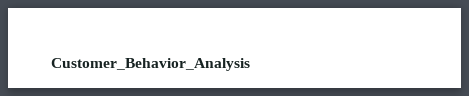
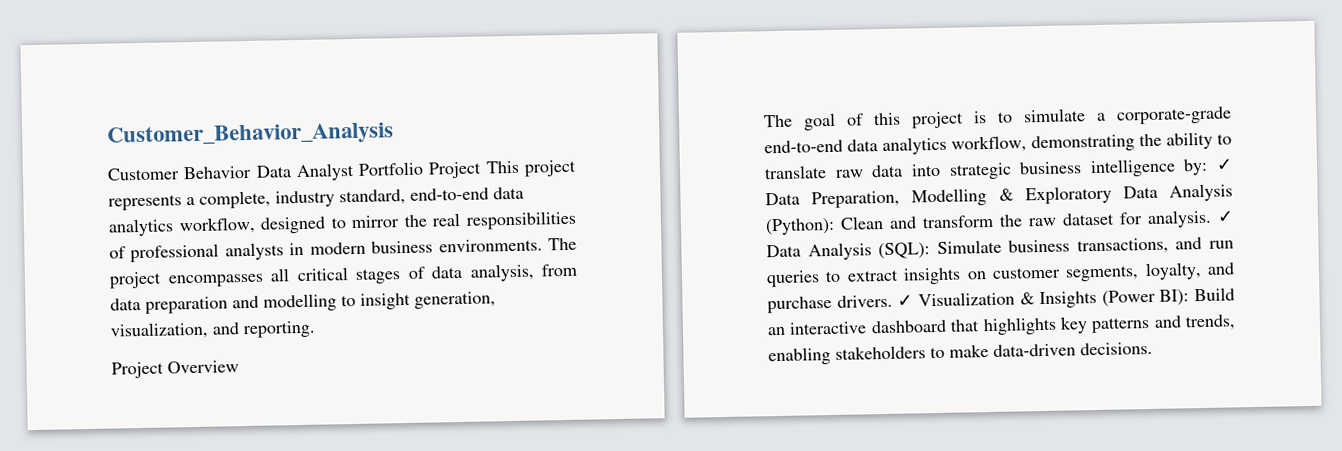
+ Customer Behavior Data Analyst Portfolio Project This project represents a complete, industry standard, end-to-end data analytics workflow, designed to mirror the real responsibilities of professional analysts in modern business environments. The project encompasses all critical stages of data analysis, from data preparation and modelling to insight generation, visualization, and reporting.
+ Project Overview
+ The goal of this project is to simulate a corporate-grade end-to-end data analytics workflow, demonstrating the ability to translate raw data into strategic business intelligence by: ✓ Data Preparation, Modelling & Exploratory Data Analysis (Python): Clean and transform the raw dataset for analysis. ✓ Data Analysis (SQL): Simulate business transactions, and run queries to extract insights on customer segments, loyalty, and purchase drivers. ✓ Visualization & Insights (Power BI): Build an interactive dashboard that highlights key patterns and trends, enabling stakeholders to make data-driven decisions.

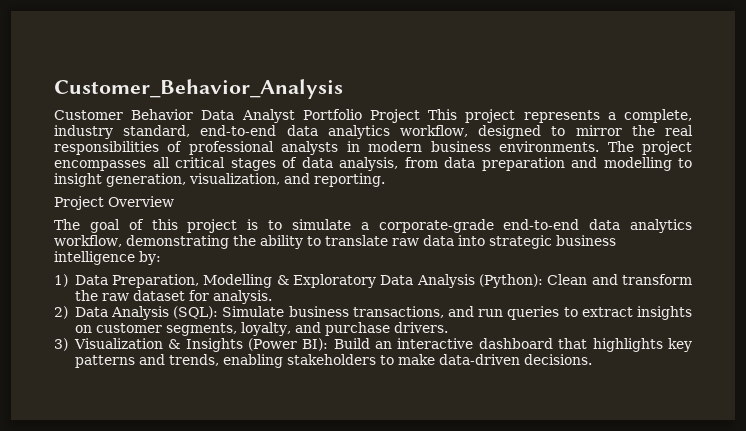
- The goal of this project is to simulate a corporate-grade end-to-end data analytics workflow, demonstrating the ability to translate raw data into strategic business intelligence by: ✓ Data Preparation, Modelling & Exploratory Data Analysis (Python):
+ The goal of this project is to simulate a corporate-grade end-to-end data analytics workflow, demonstrating the ability to translate raw data into strategic business intelligence by:
+ 1) Data Preparation, Modelling & Exploratory Data Analysis (Python):
- Clean and transform the raw dataset for analysis. ✓ Data Analysis (SQL):
+ Clean and transform the raw dataset for analysis.
+ 2) Data Analysis (SQL):
- Simulate business transactions, and run queries to extract insights on customer segments, loyalty, and purchase drivers. ✓ Visualization & Insights (Power BI):
+ Simulate business transactions, and run queries to extract insights on customer segments, loyalty, and purchase drivers.
+ 3) Visualization & Insights (Power BI):

